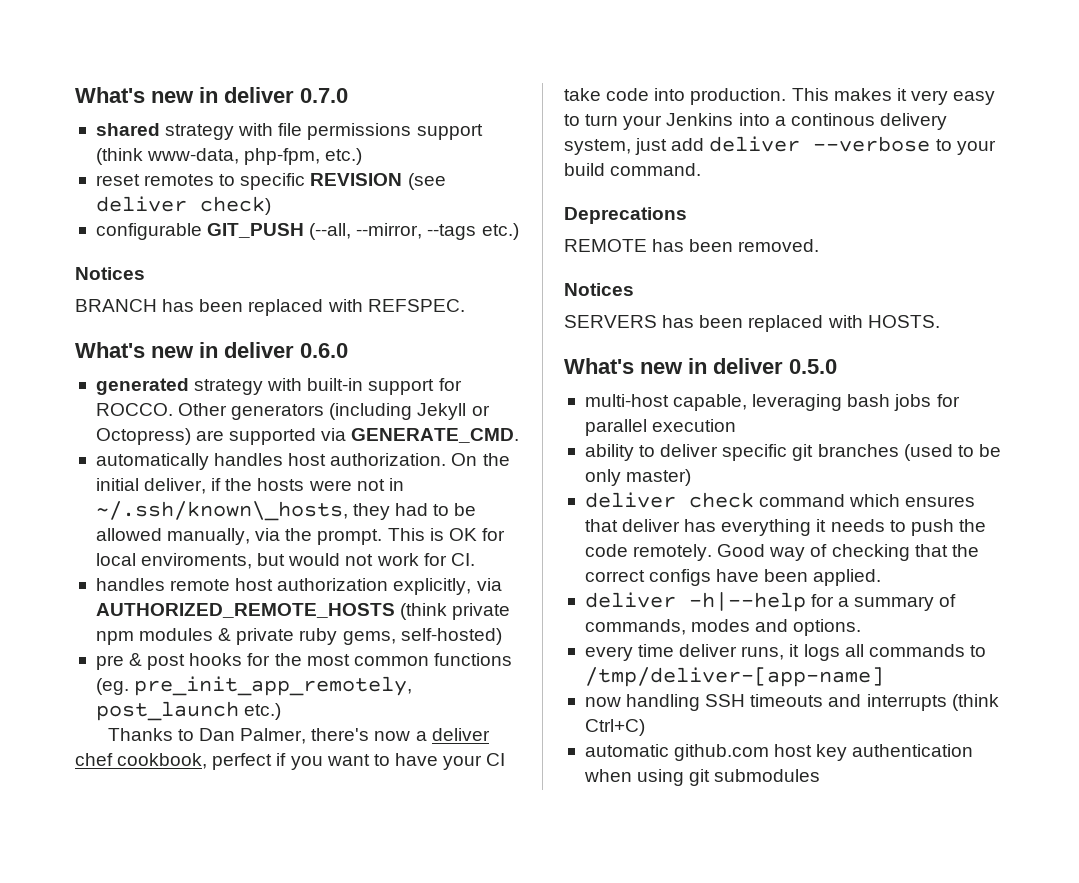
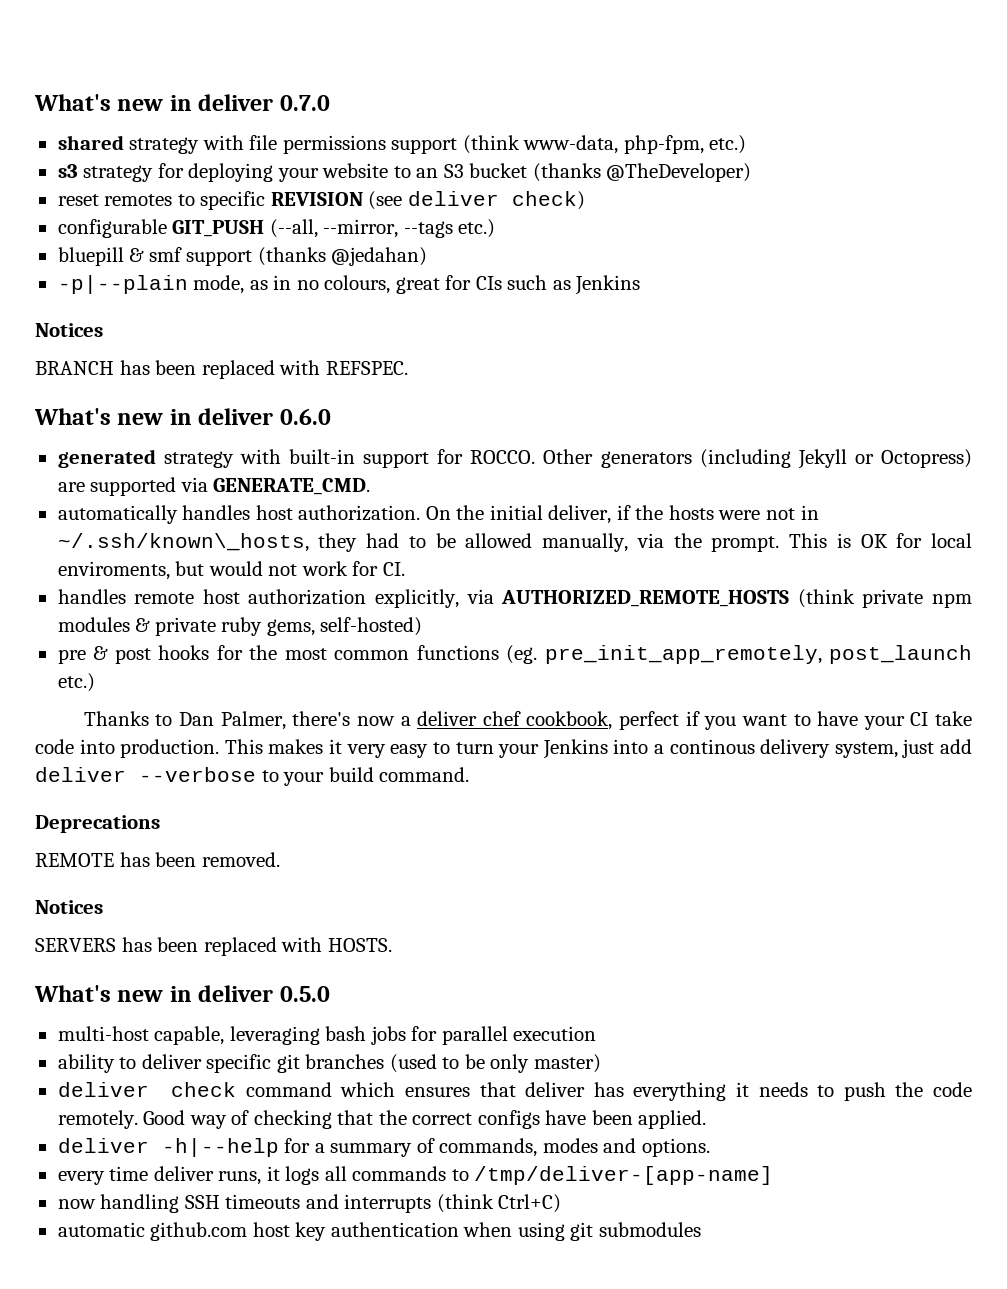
+ s3 strategy for deploying your website to an S3 bucket (thanks @TheDeveloper)
+ bluepill & smf support (thanks @jedahan)
+ -p|--plain mode, as in no colours, great for CIs such as Jenkins

